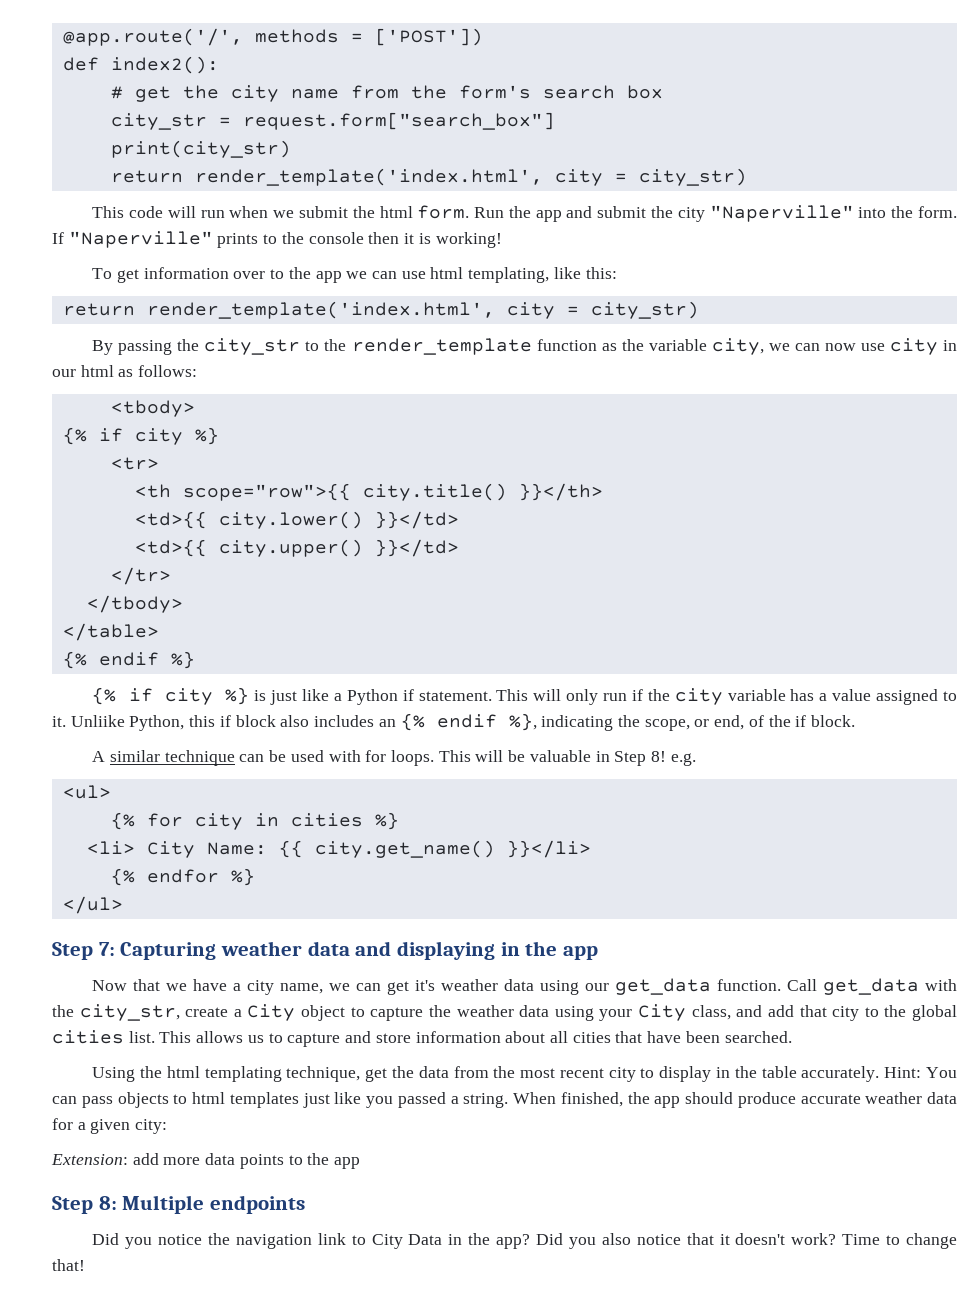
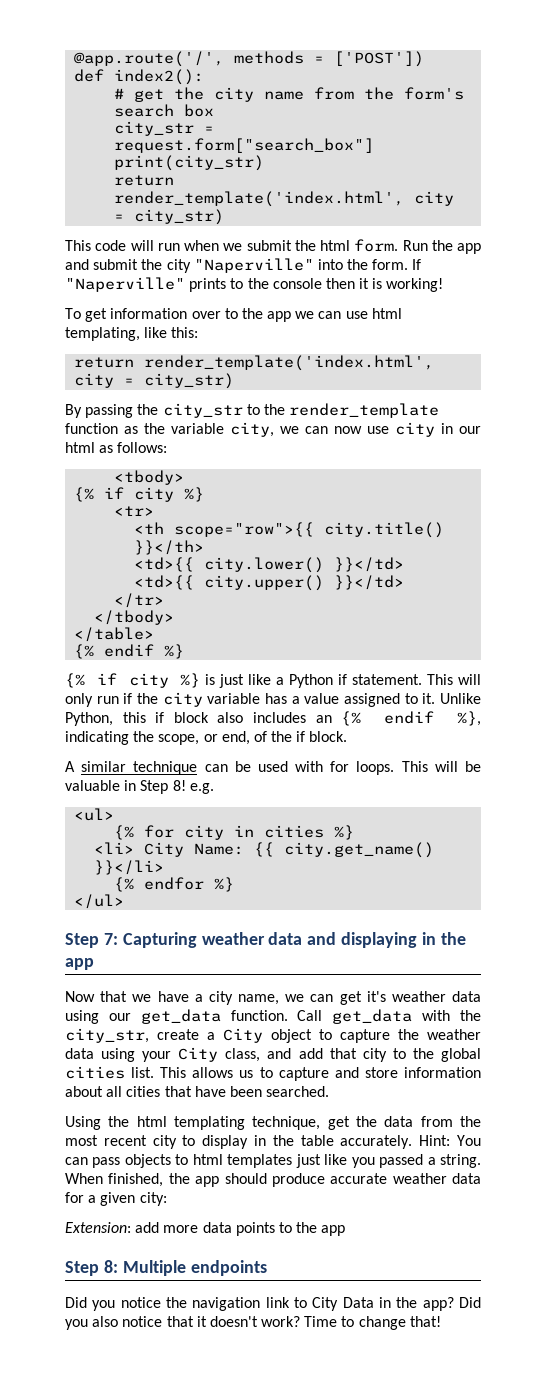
- Unliike Python, this if block also includes an {% endif %}, indicating the scope, or end, of the if block.
+ Unlike Python, this if block also includes an {% endif %}, indicating the scope, or end, of the if block.

